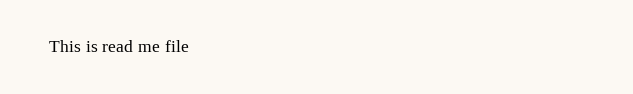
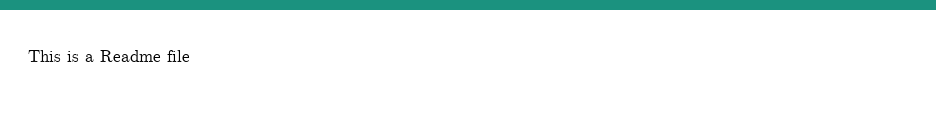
- This is read me file
+ This is a Readme file

